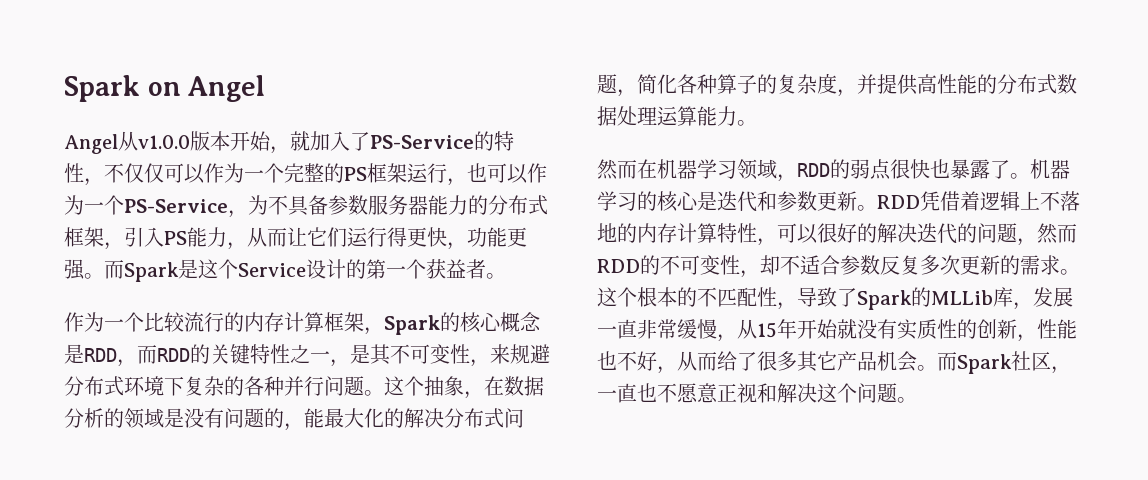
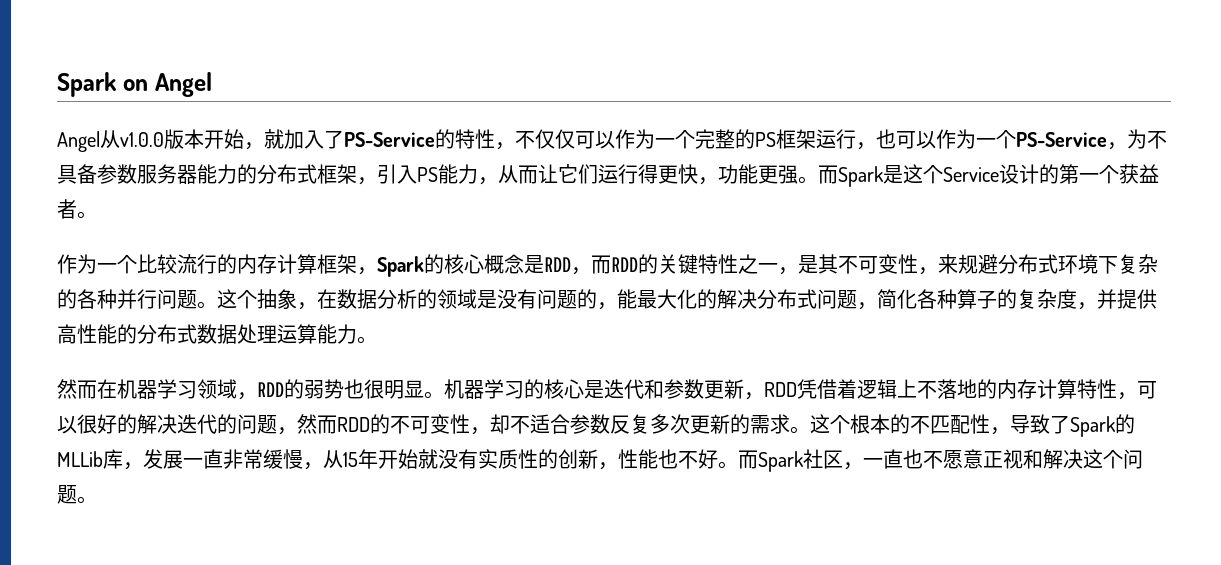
- 然而在机器学习领域，RDD的弱点很快也暴露了。
+ 然而在机器学习领域，RDD的弱势也很明显。
- 机器学习的核心是迭代和参数更新。RDD凭借着逻辑上不落地的内存计算特性，可以很好的解决迭代的问题，然而RDD的不可变性，却不适合参数反复多次更新的需求。
+ 机器学习的核心是迭代和参数更新，RDD凭借着逻辑上不落地的内存计算特性，可以很好的解决迭代的问题，然而RDD的不可变性，却不适合参数反复多次更新的需求。
- 这个根本的不匹配性，导致了Spark的MLLib库，发展一直非常缓慢，从15年开始就没有实质性的创新，性能也不好，从而给了很多其它产品机会。
+ 这个根本的不匹配性，导致了Spark的MLLib库，发展一直非常缓慢，从15年开始就没有实质性的创新，性能也不好。

